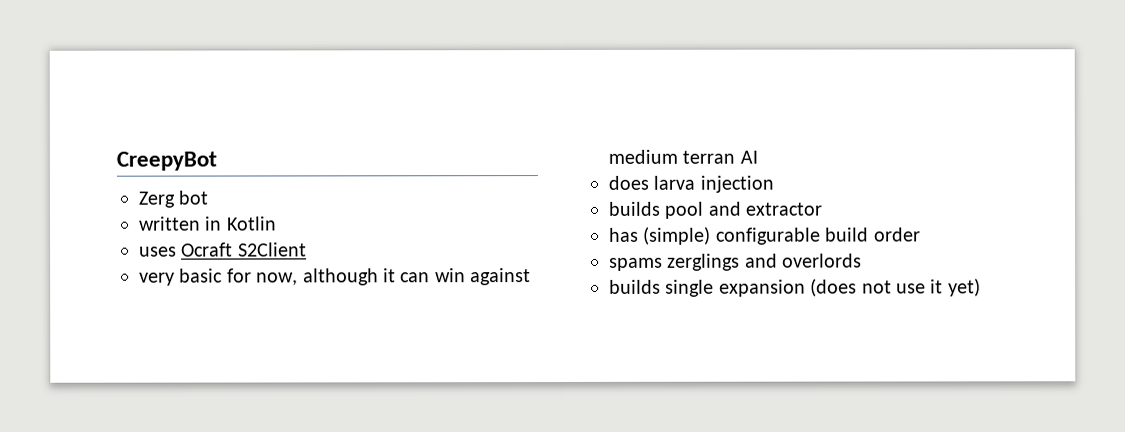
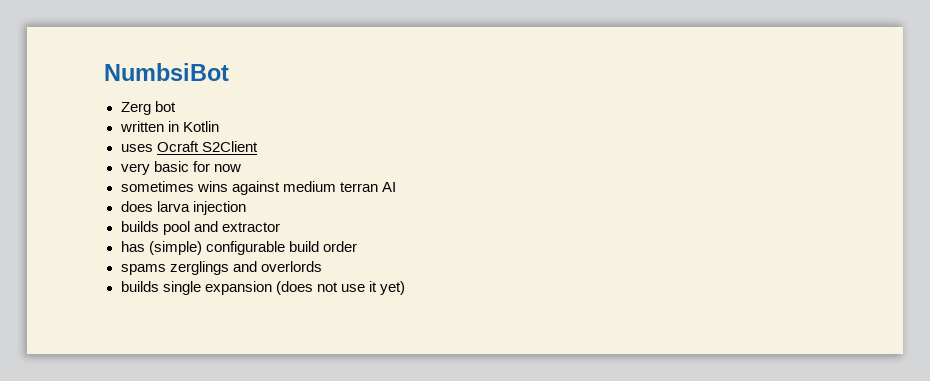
- CreepyBot
+ NumbsiBot
- very basic for now, although it can win against medium terran AI
+ very basic for now
+ sometimes wins against medium terran AI

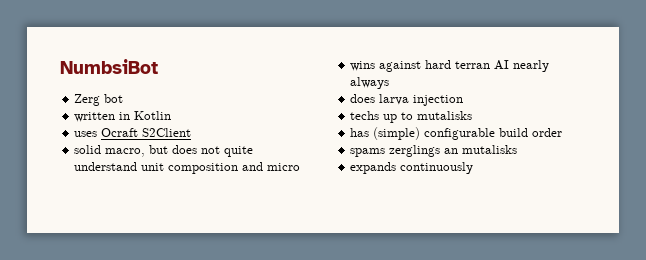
- very basic for now
- sometimes wins against medium terran AI
+ solid macro, but does not quite understand unit composition and micro
+ wins against hard terran AI nearly always
- builds pool and extractor
+ techs up to mutalisks
- spams zerglings and overlords
- builds single expansion (does not use it yet)
+ spams zerglings an mutalisks
+ expands continuously

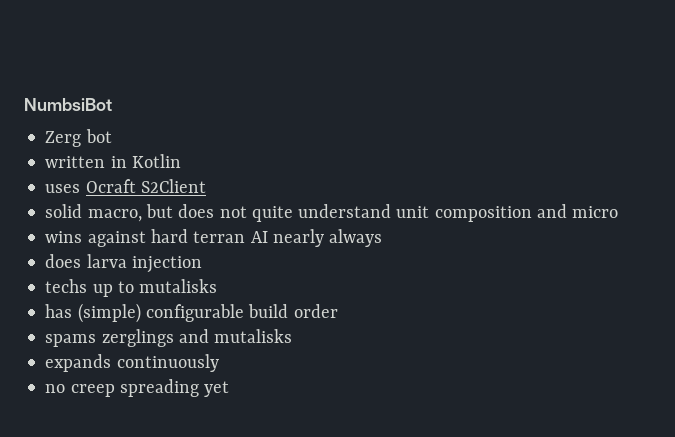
- spams zerglings an mutalisks
+ spams zerglings and mutalisks
+ no creep spreading yet

